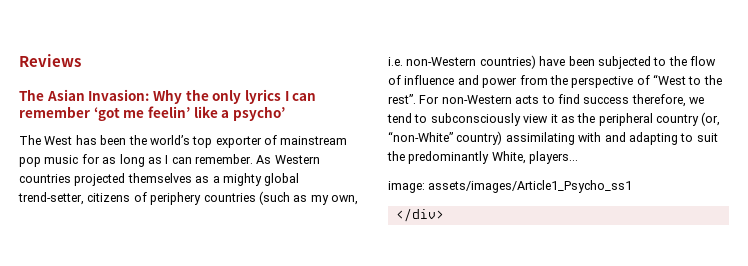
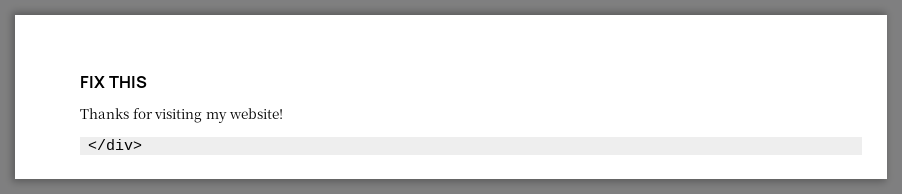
- Reviews
- The Asian Invasion: Why the only lyrics I can remember ‘got me feelin’ like a psycho’
- The West has been the world’s top exporter of mainstream pop music for as long as I can remember. As Western countries projected themselves as a mighty global trend-setter, citizens of periphery countries (such as my own, i.e. non-Western countries) have been subjected to the flow of influence and power from the perspective of “West to the rest”. For non-Western acts to find success therefore, we tend to subconsciously view it as the peripheral country (or, “non-White” country) assimilating with and adapting to suit the predominantly White, players...
- image: assets/images/Article1_Psycho_ss1
+ FIX THIS
+ Thanks for visiting my website!

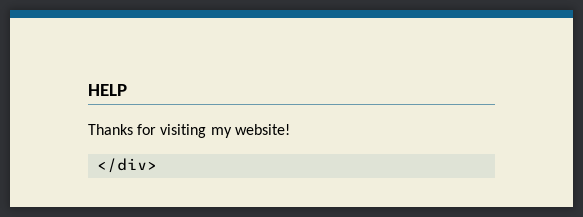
- FIX THIS
+ HELP

